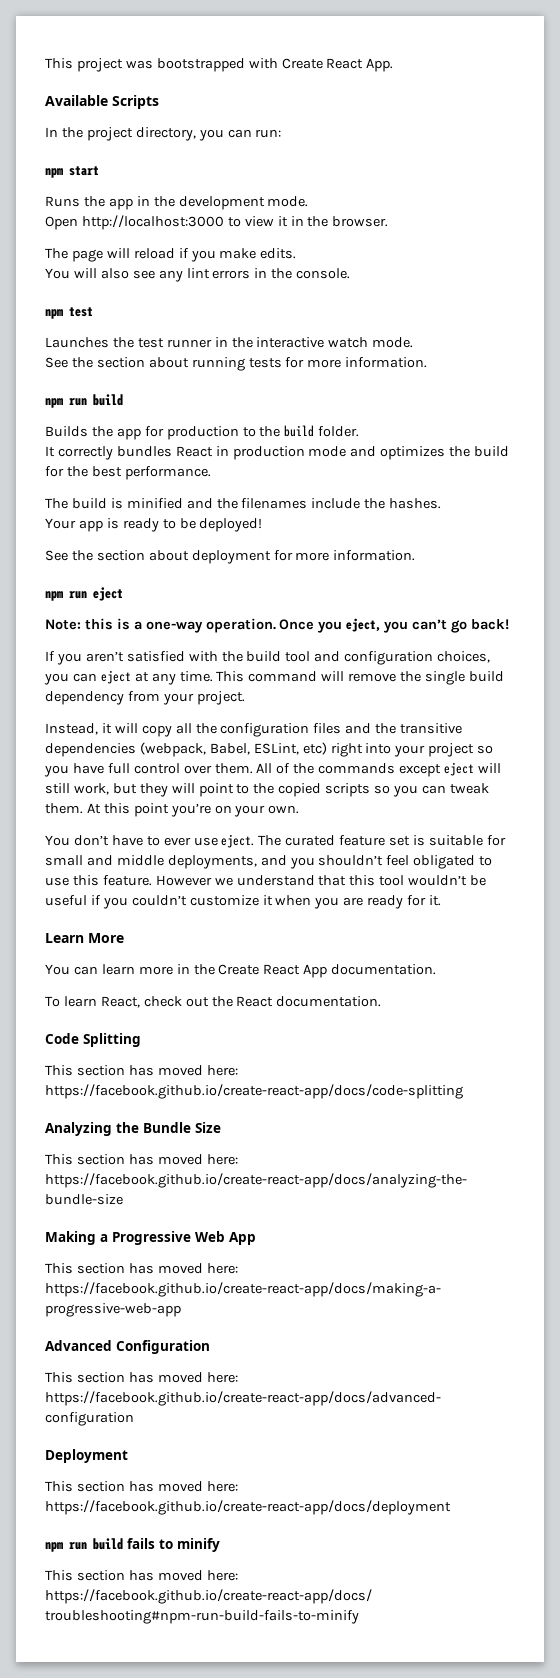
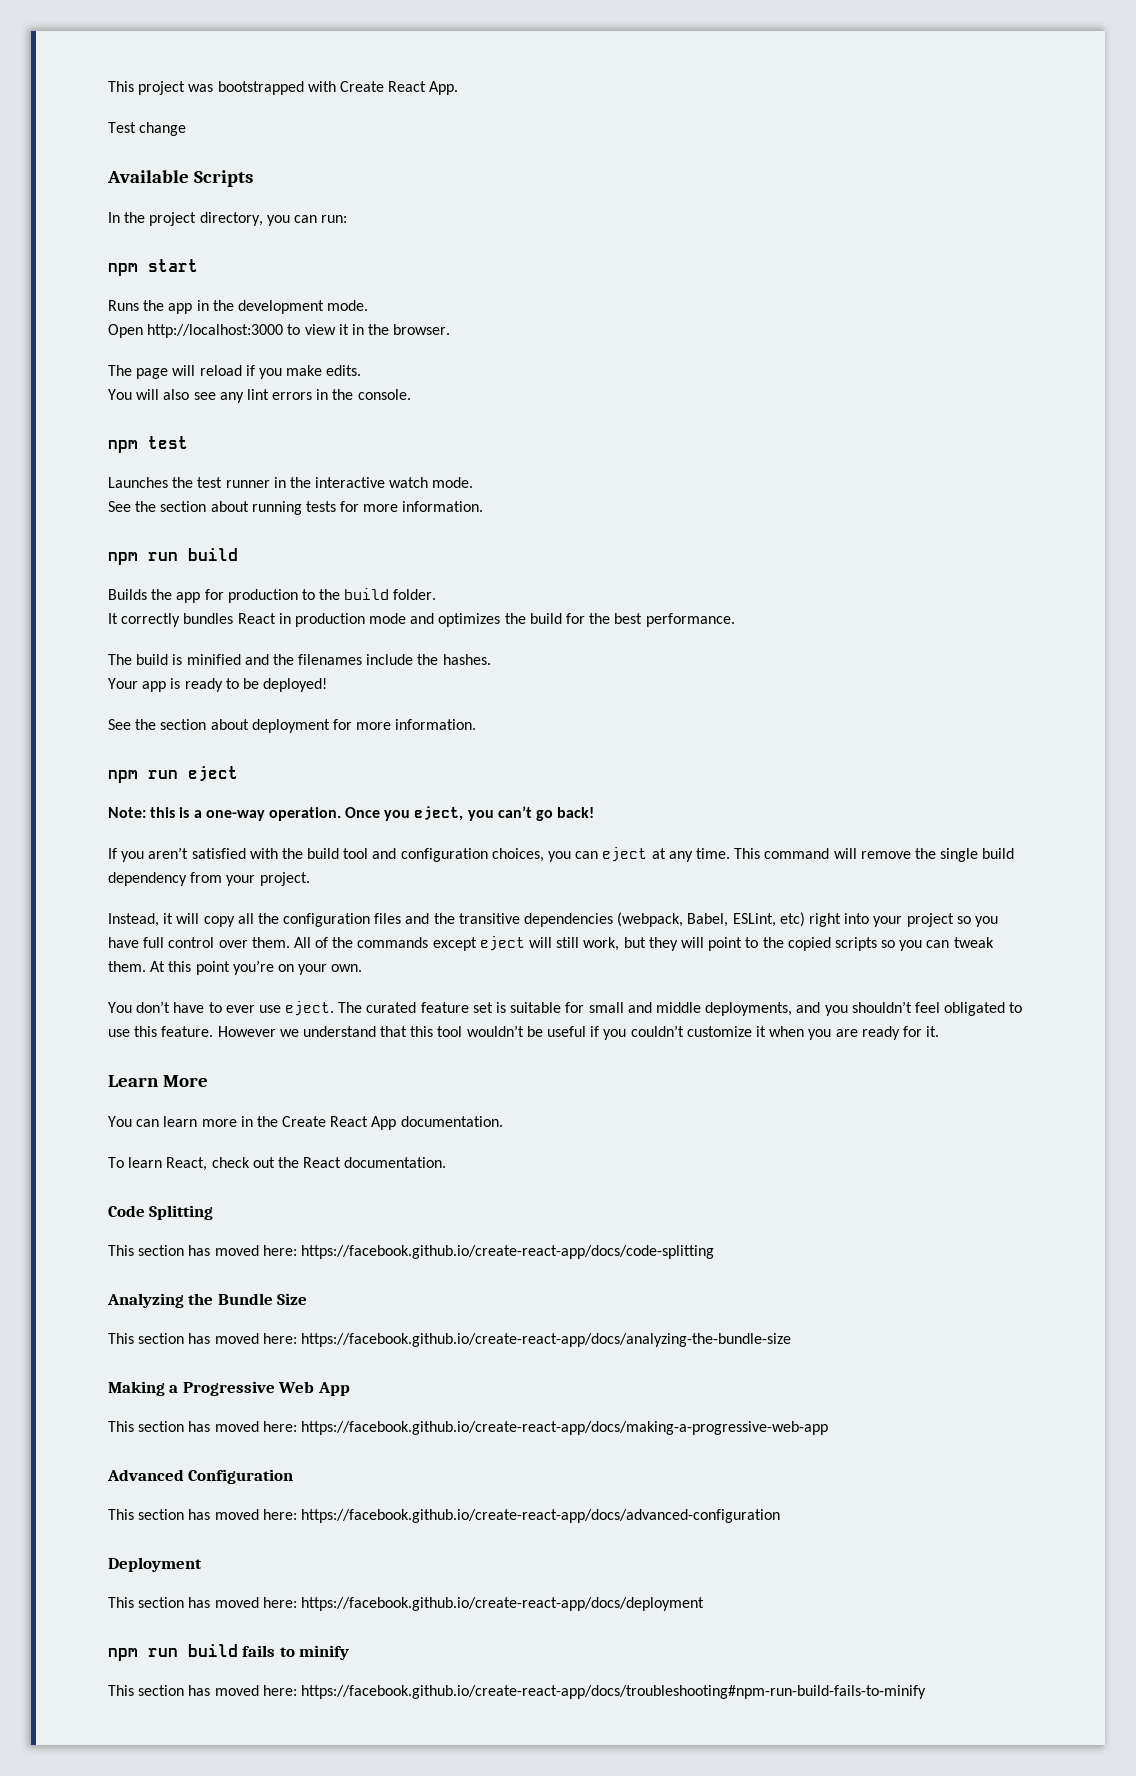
+ Test change

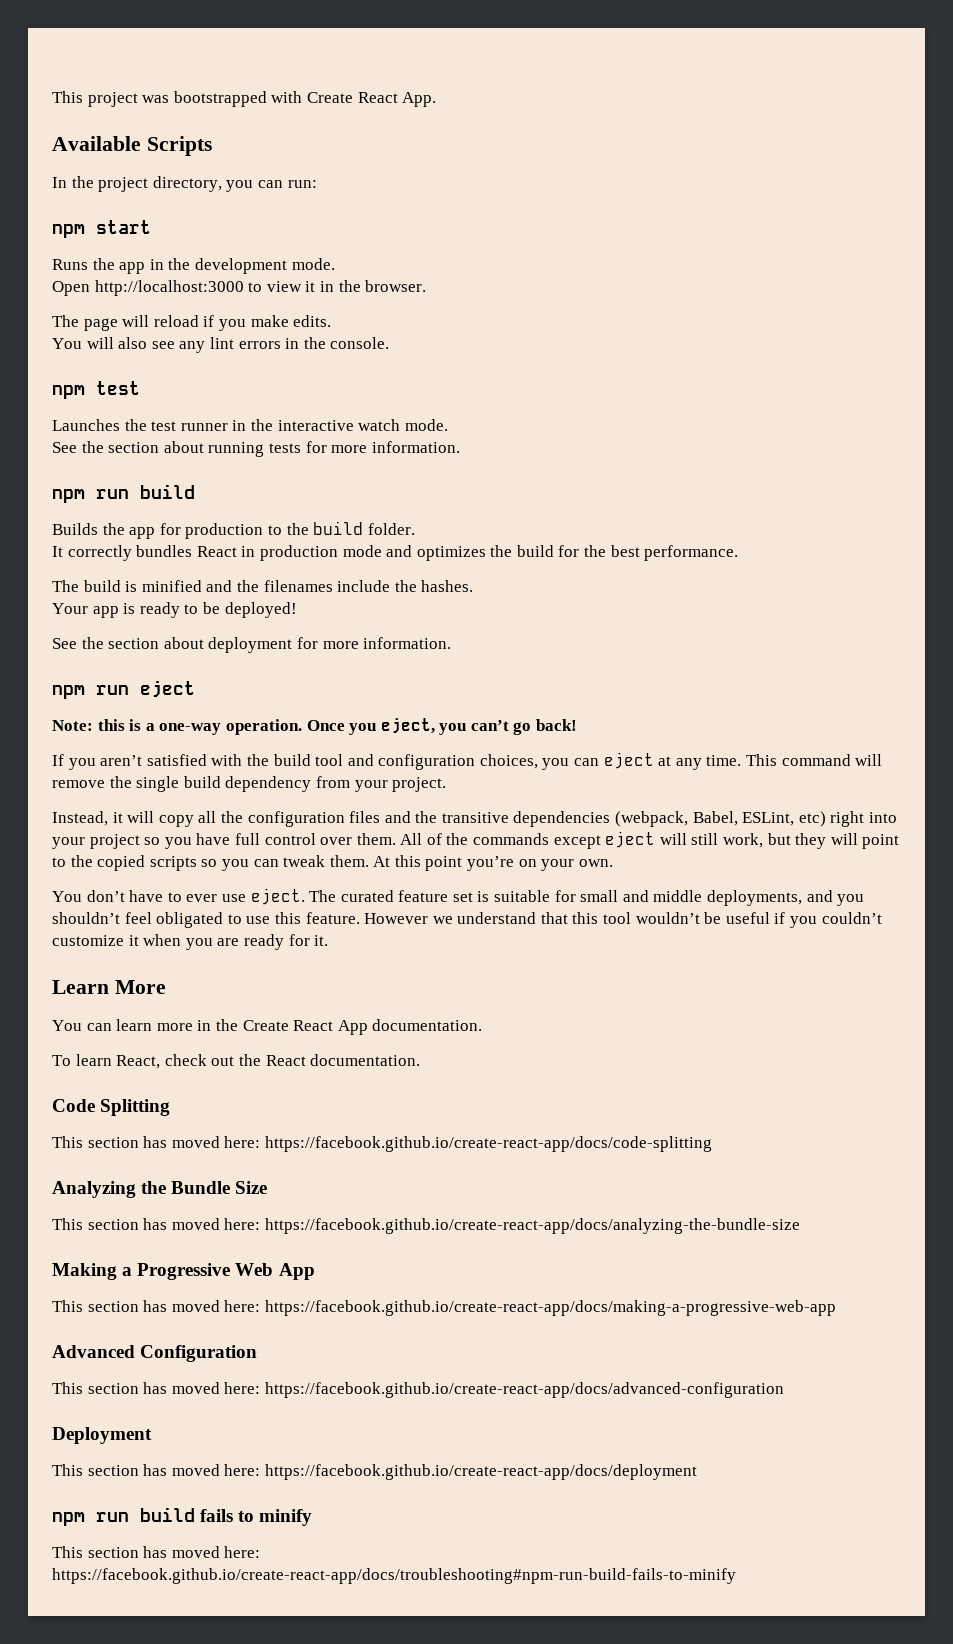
- Test change

